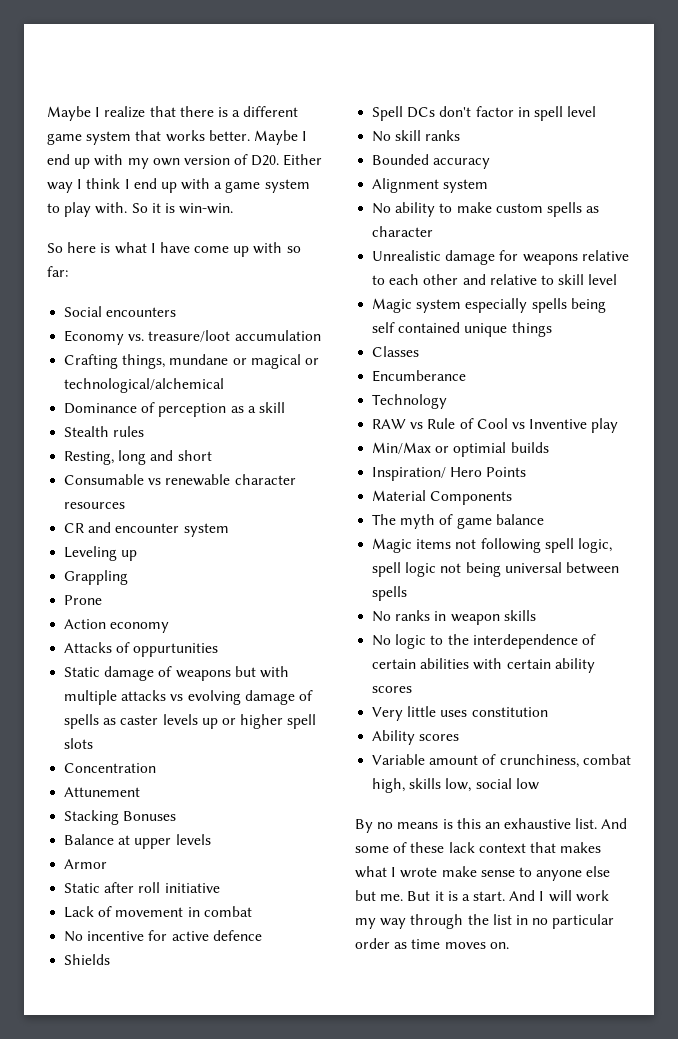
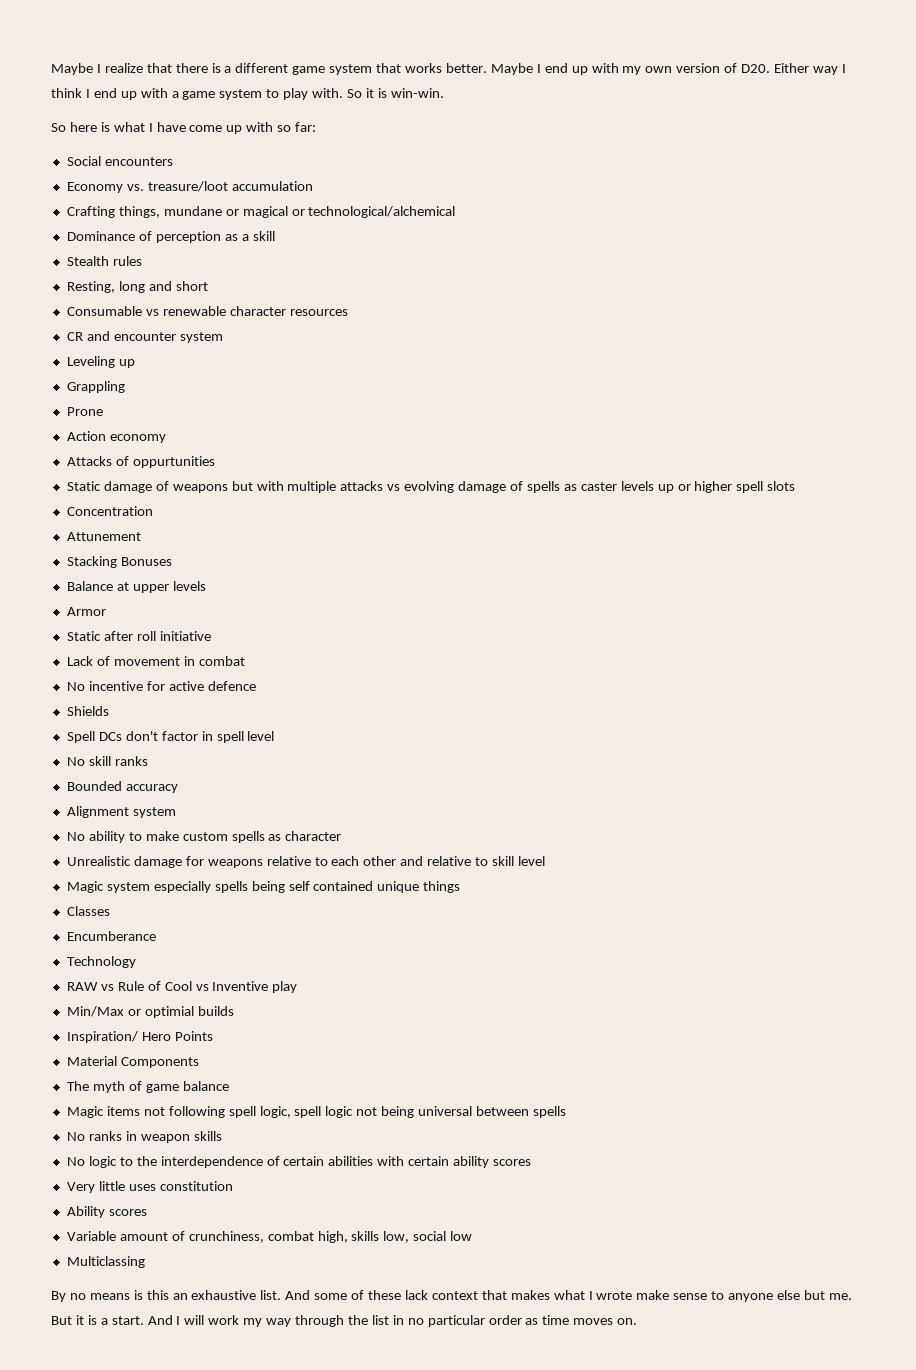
+ Multiclassing

